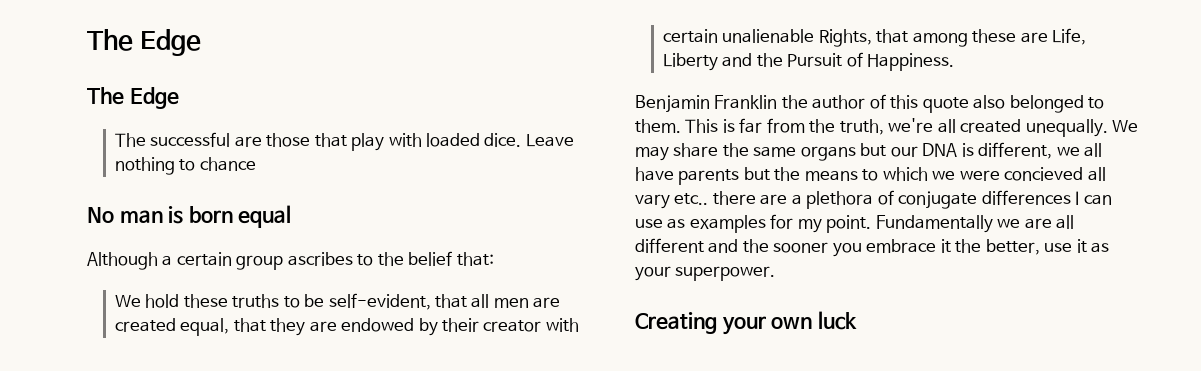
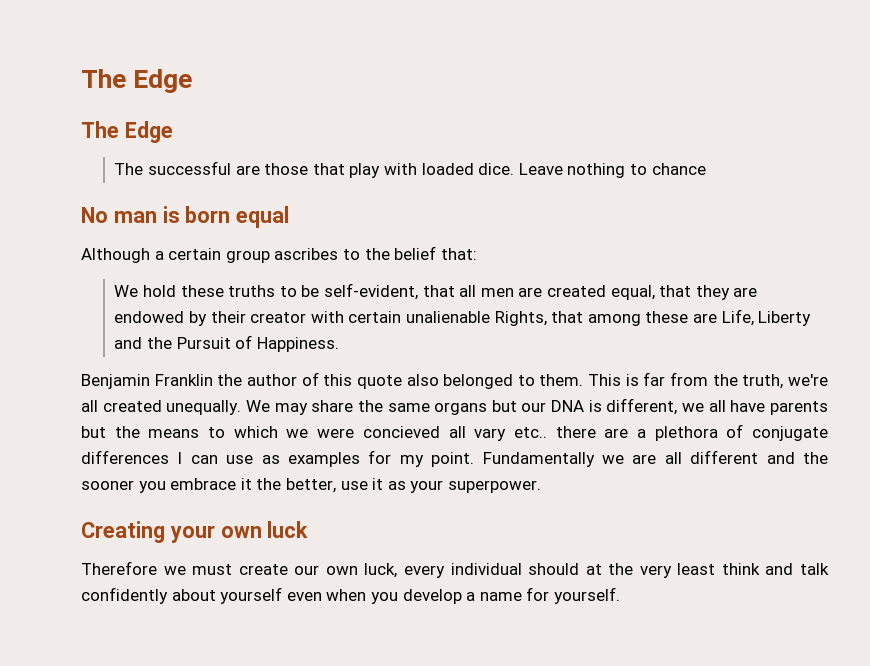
+ Therefore we must create our own luck, every individual should at the very least think and talk confidently about yourself even when you develop a name for yourself.

